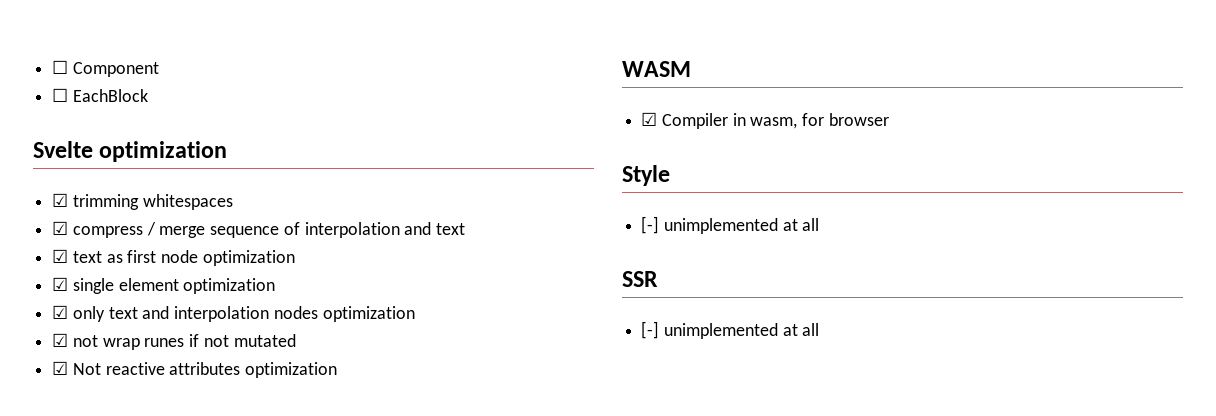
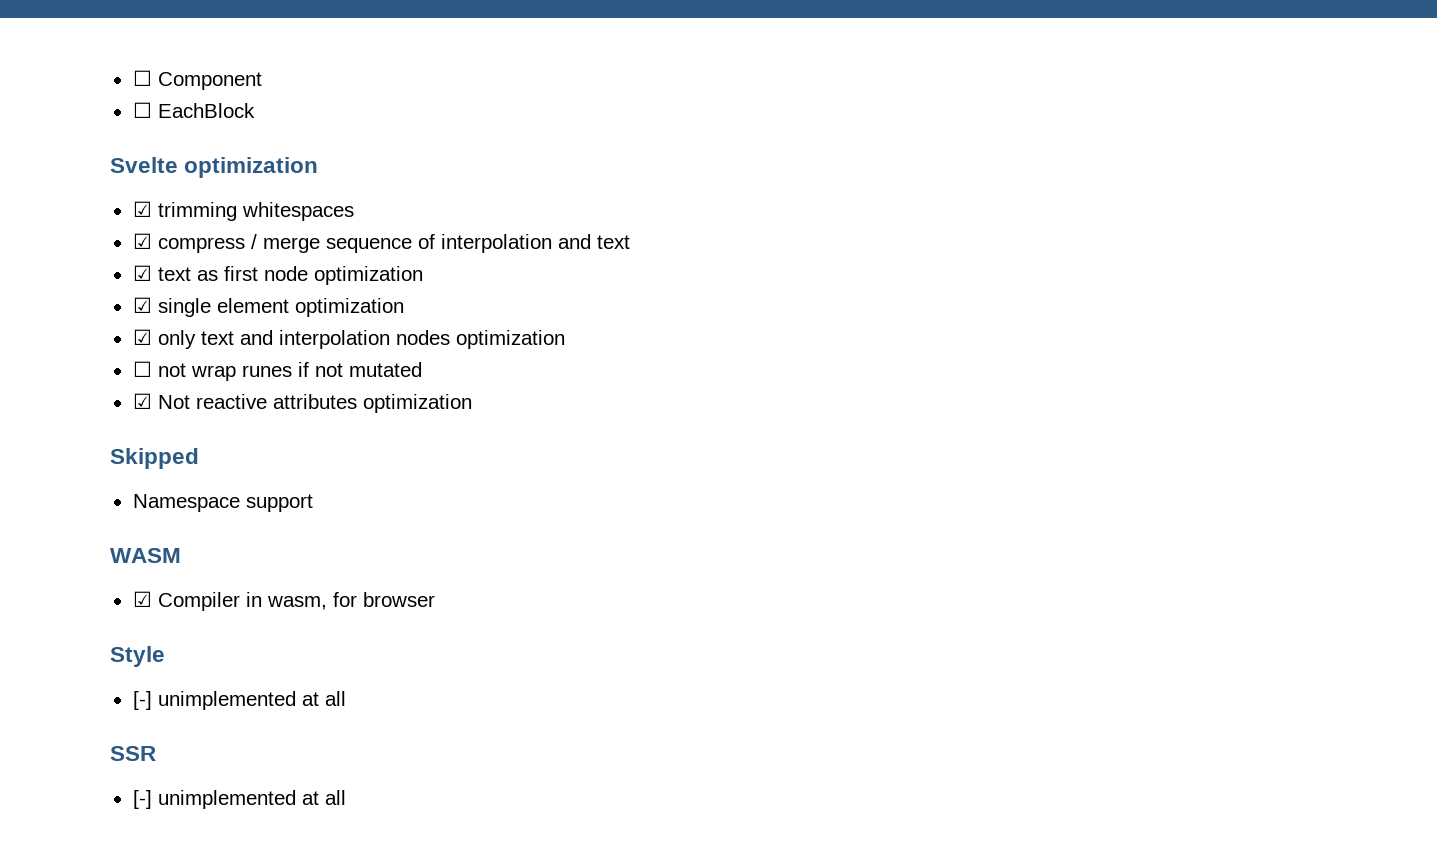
- ☑ not wrap runes if not mutated
+ ☐ not wrap runes if not mutated
+ Skipped
+ Namespace support

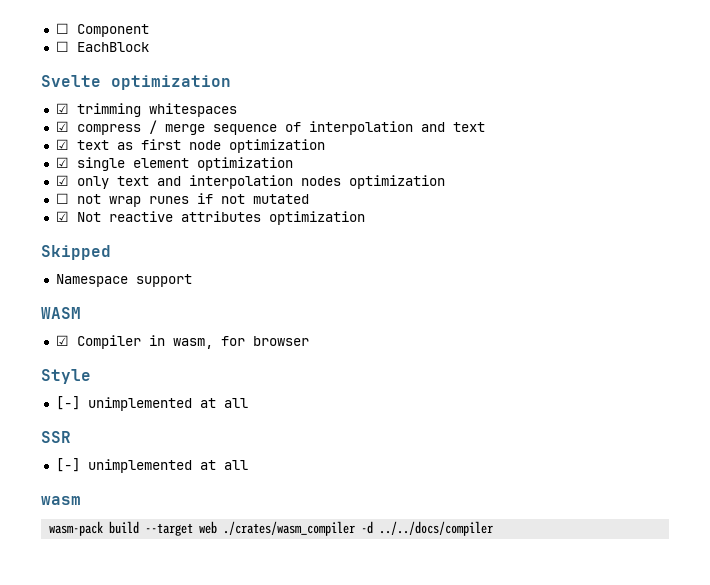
+ wasm
+ wasm-pack build --target web ./crates/wasm_compiler -d ../../docs/compiler

